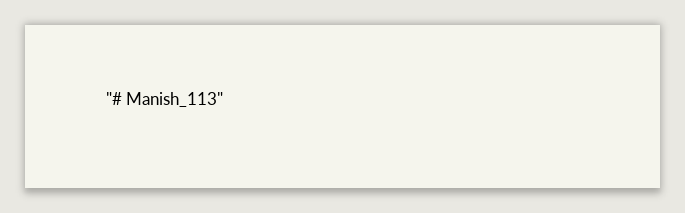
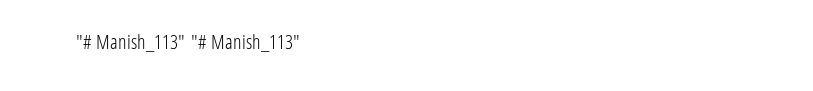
- "# Manish_113"
+ "# Manish_113" "# Manish_113"

